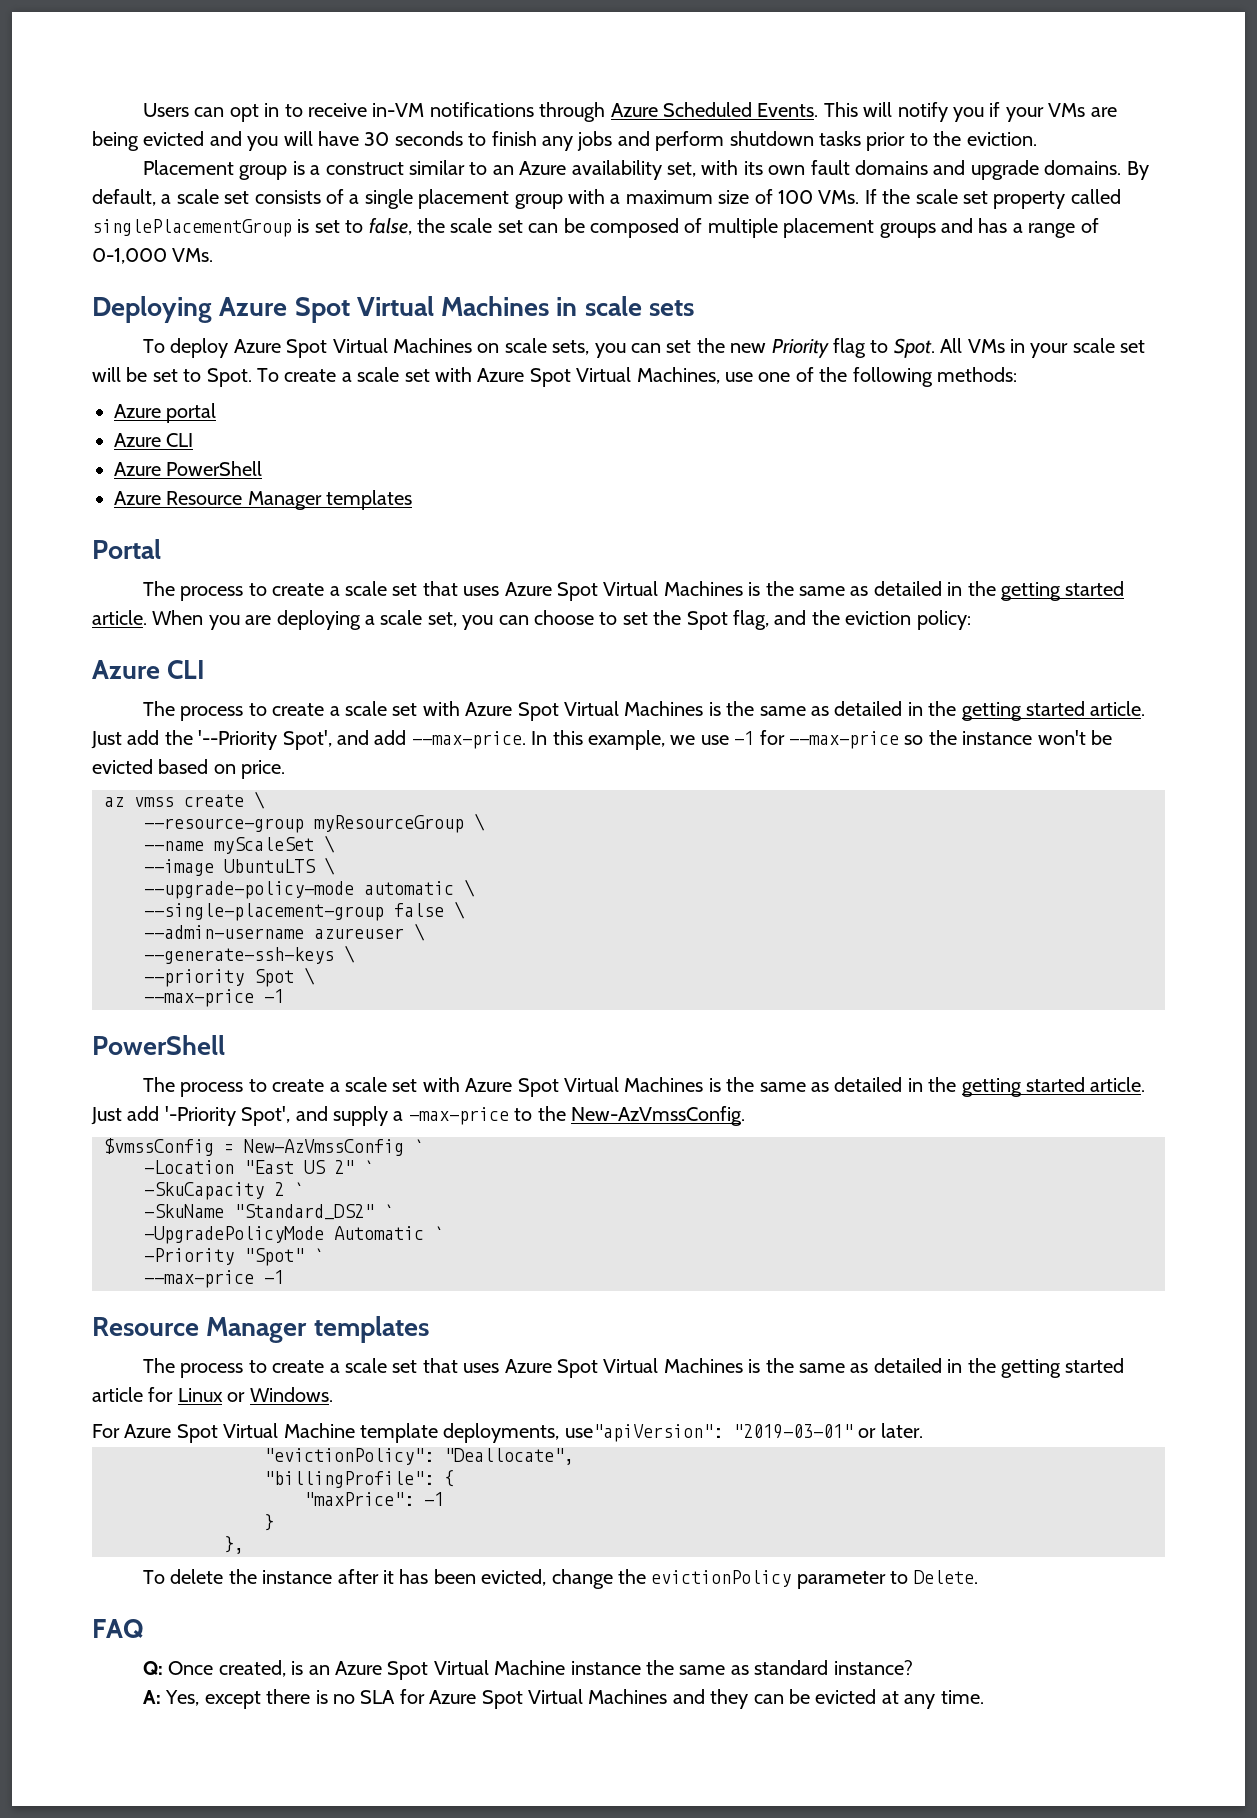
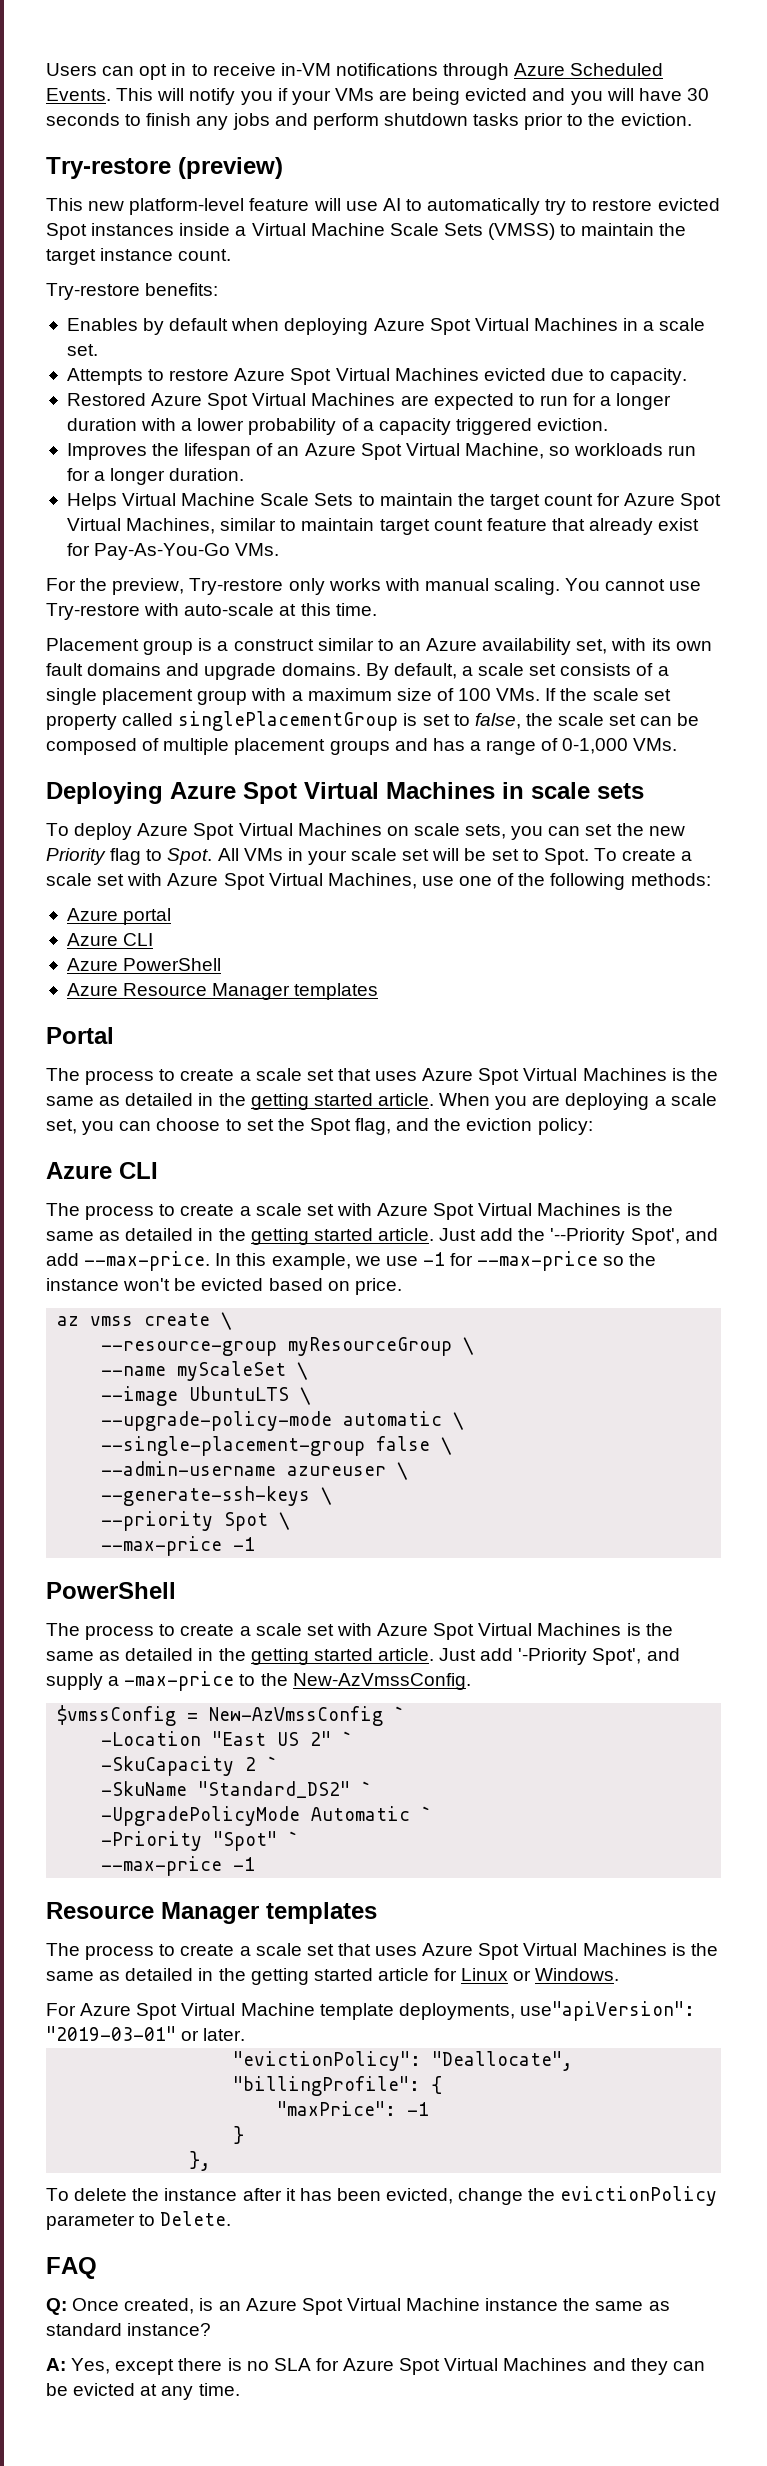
+ Try-restore (preview)
+ This new platform-level feature will use AI to automatically try to restore evicted Spot instances inside a Virtual Machine Scale Sets (VMSS) to maintain the target instance count.
+ Try-restore benefits:
+ Enables by default when deploying Azure Spot Virtual Machines in a scale set.
+ Attempts to restore Azure Spot Virtual Machines evicted due to capacity.
+ Restored Azure Spot Virtual Machines are expected to run for a longer duration with a lower probability of a capacity triggered eviction.
+ Improves the lifespan of an Azure Spot Virtual Machine, so workloads run for a longer duration.
+ Helps Virtual Machine Scale Sets to maintain the target count for Azure Spot Virtual Machines, similar to maintain target count feature that already exist for Pay-As-You-Go VMs.
+ For the preview, Try-restore only works with manual scaling. You cannot use Try-restore with auto-scale at this time.

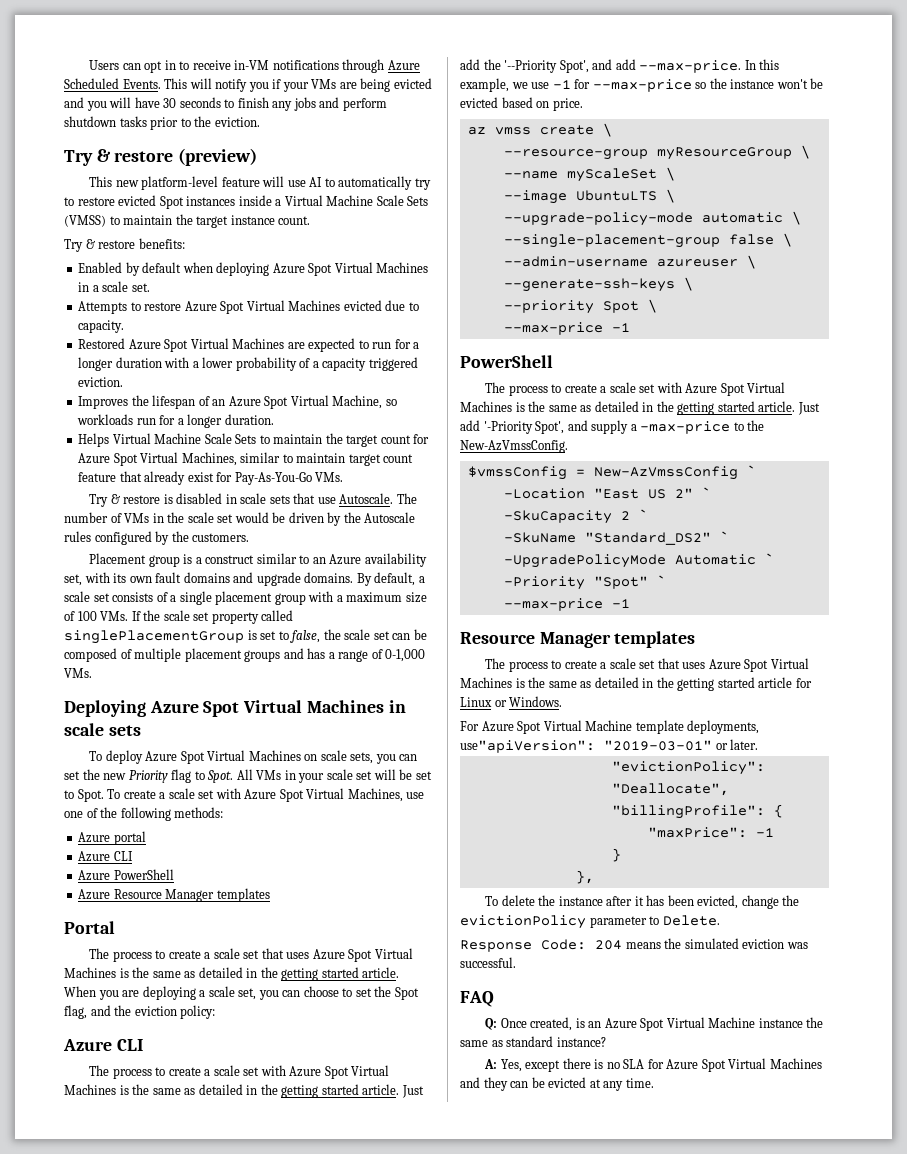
- Try-restore (preview)
+ Try & restore (preview)
- Try-restore benefits:
+ Try & restore benefits:
- Enables by default when deploying Azure Spot Virtual Machines in a scale set.
+ Enabled by default when deploying Azure Spot Virtual Machines in a scale set.
- For the preview, Try-restore only works with manual scaling. You cannot use Try-restore with auto-scale at this time.
+ Try & restore is disabled in scale sets that use Autoscale. The number of VMs in the scale set would be driven by the Autoscale rules configured by the customers.
+ Response Code: 204 means the simulated eviction was successful.

